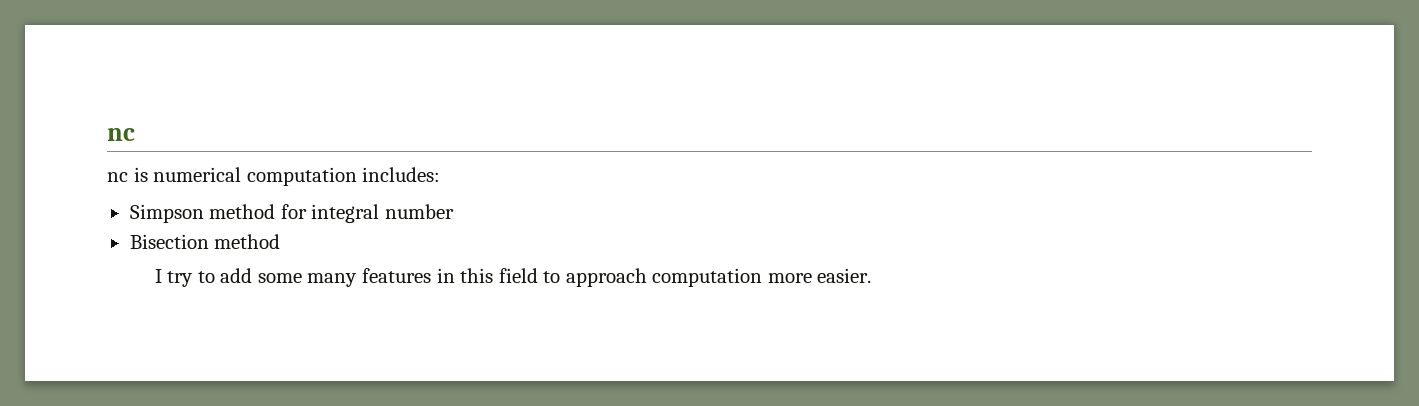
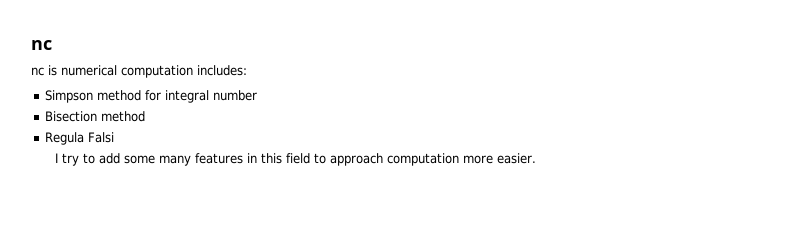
+ Regula Falsi

